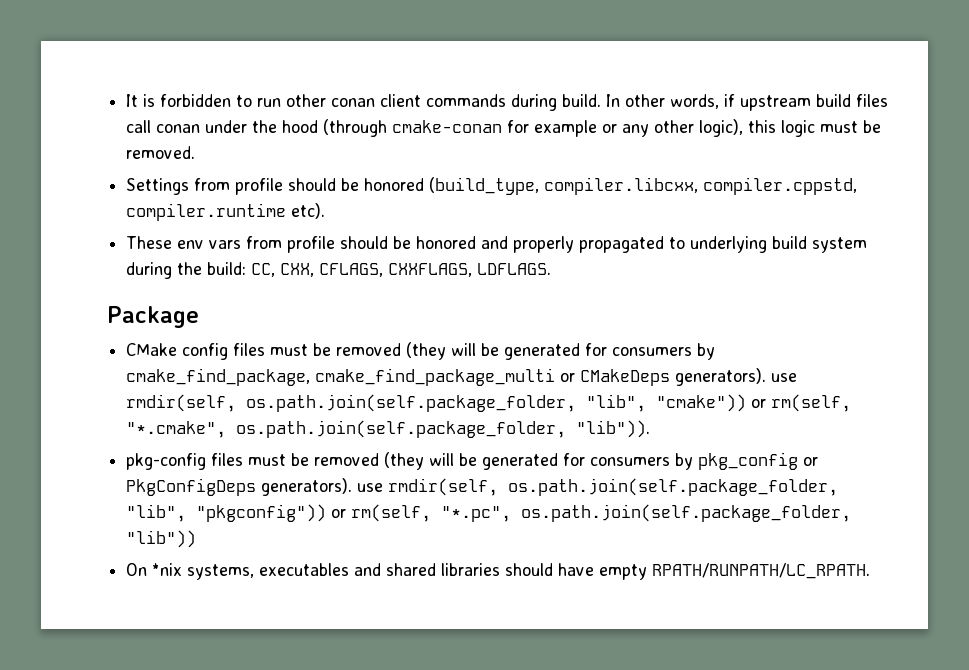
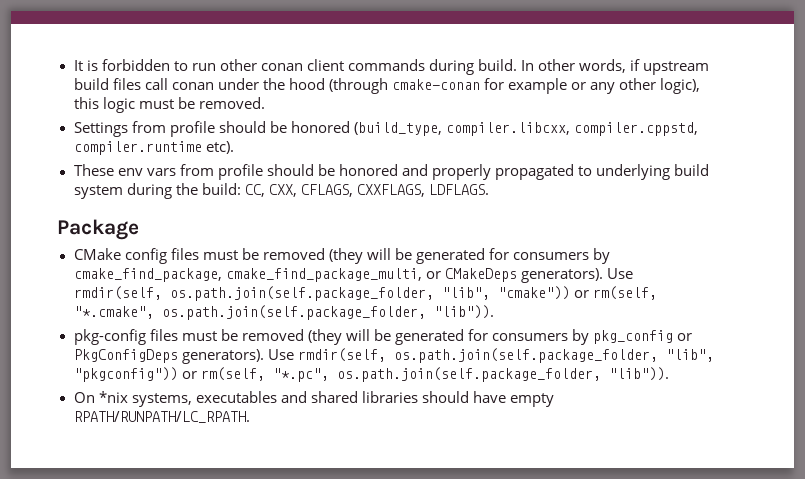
- CMake config files must be removed (they will be generated for consumers by cmake_find_package, cmake_find_package_multi or CMakeDeps generators). use rmdir(self, os.path.join(self.package_folder, "lib", "cmake")) or rm(self, "*.cmake", os.path.join(self.package_folder, "lib")).
+ CMake config files must be removed (they will be generated for consumers by cmake_find_package, cmake_find_package_multi, or CMakeDeps generators). Use rmdir(self, os.path.join(self.package_folder, "lib", "cmake")) or rm(self, "*.cmake", os.path.join(self.package_folder, "lib")).
- pkg-config files must be removed (they will be generated for consumers by pkg_config or PkgConfigDeps generators). use rmdir(self, os.path.join(self.package_folder, "lib", "pkgconfig")) or rm(self, "*.pc", os.path.join(self.package_folder, "lib"))
+ pkg-config files must be removed (they will be generated for consumers by pkg_config or PkgConfigDeps generators). Use rmdir(self, os.path.join(self.package_folder, "lib", "pkgconfig")) or rm(self, "*.pc", os.path.join(self.package_folder, "lib")).

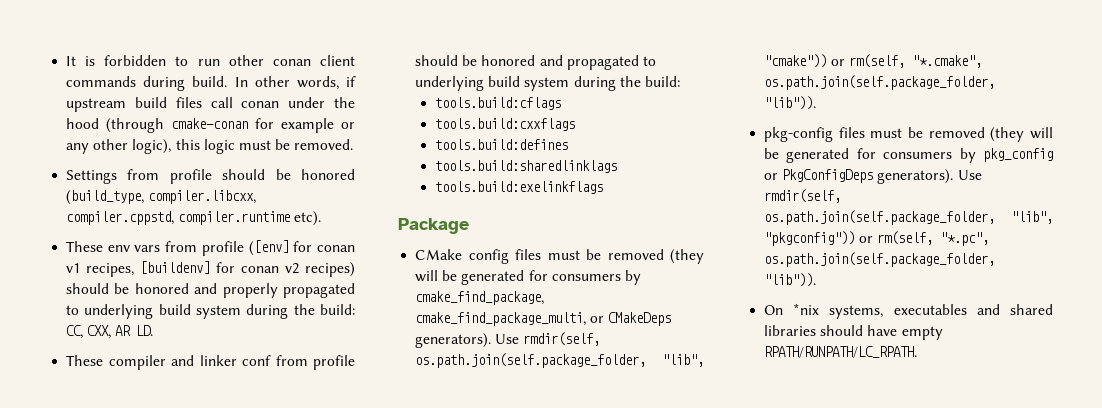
- These env vars from profile should be honored and properly propagated to underlying build system during the build: CC, CXX, CFLAGS, CXXFLAGS, LDFLAGS.
+ These env vars from profile ([env] for conan v1 recipes, [buildenv] for conan v2 recipes) should be honored and properly propagated to underlying build system during the build: CC, CXX, AR LD.
+ These compiler and linker conf from profile should be honored and propagated to underlying build system during the build:
+ tools.build:cflags
+ tools.build:cxxflags
+ tools.build:defines
+ tools.build:sharedlinklags
+ tools.build:exelinkflags

